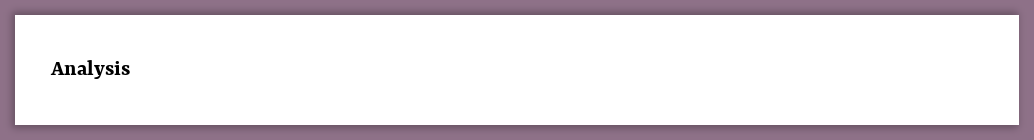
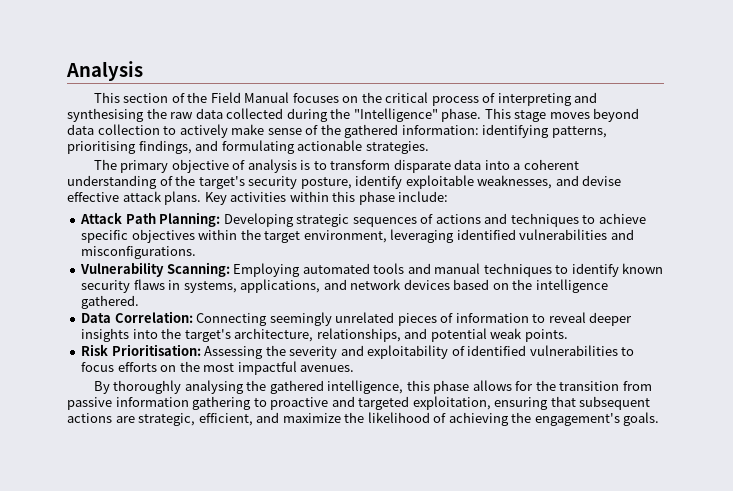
+ This section of the Field Manual focuses on the critical process of interpreting and synthesising the raw data collected during the "Intelligence" phase. This stage moves beyond data collection to actively make sense of the gathered information: identifying patterns, prioritising findings, and formulating actionable strategies.
+ The primary objective of analysis is to transform disparate data into a coherent understanding of the target's security posture, identify exploitable weaknesses, and devise effective attack plans. Key activities within this phase include:
+ Attack Path Planning: Developing strategic sequences of actions and techniques to achieve specific objectives within the target environment, leveraging identified vulnerabilities and misconfigurations.
+ Vulnerability Scanning: Employing automated tools and manual techniques to identify known security flaws in systems, applications, and network devices based on the intelligence gathered.
+ Data Correlation: Connecting seemingly unrelated pieces of information to reveal deeper insights into the target's architecture, relationships, and potential weak points.
+ Risk Prioritisation: Assessing the severity and exploitability of identified vulnerabilities to focus efforts on the most impactful avenues.
+ By thoroughly analysing the gathered intelligence, this phase allows for the transition from passive information gathering to proactive and targeted exploitation, ensuring that subsequent actions are strategic, efficient, and maximize the likelihood of achieving the engagement's goals.

